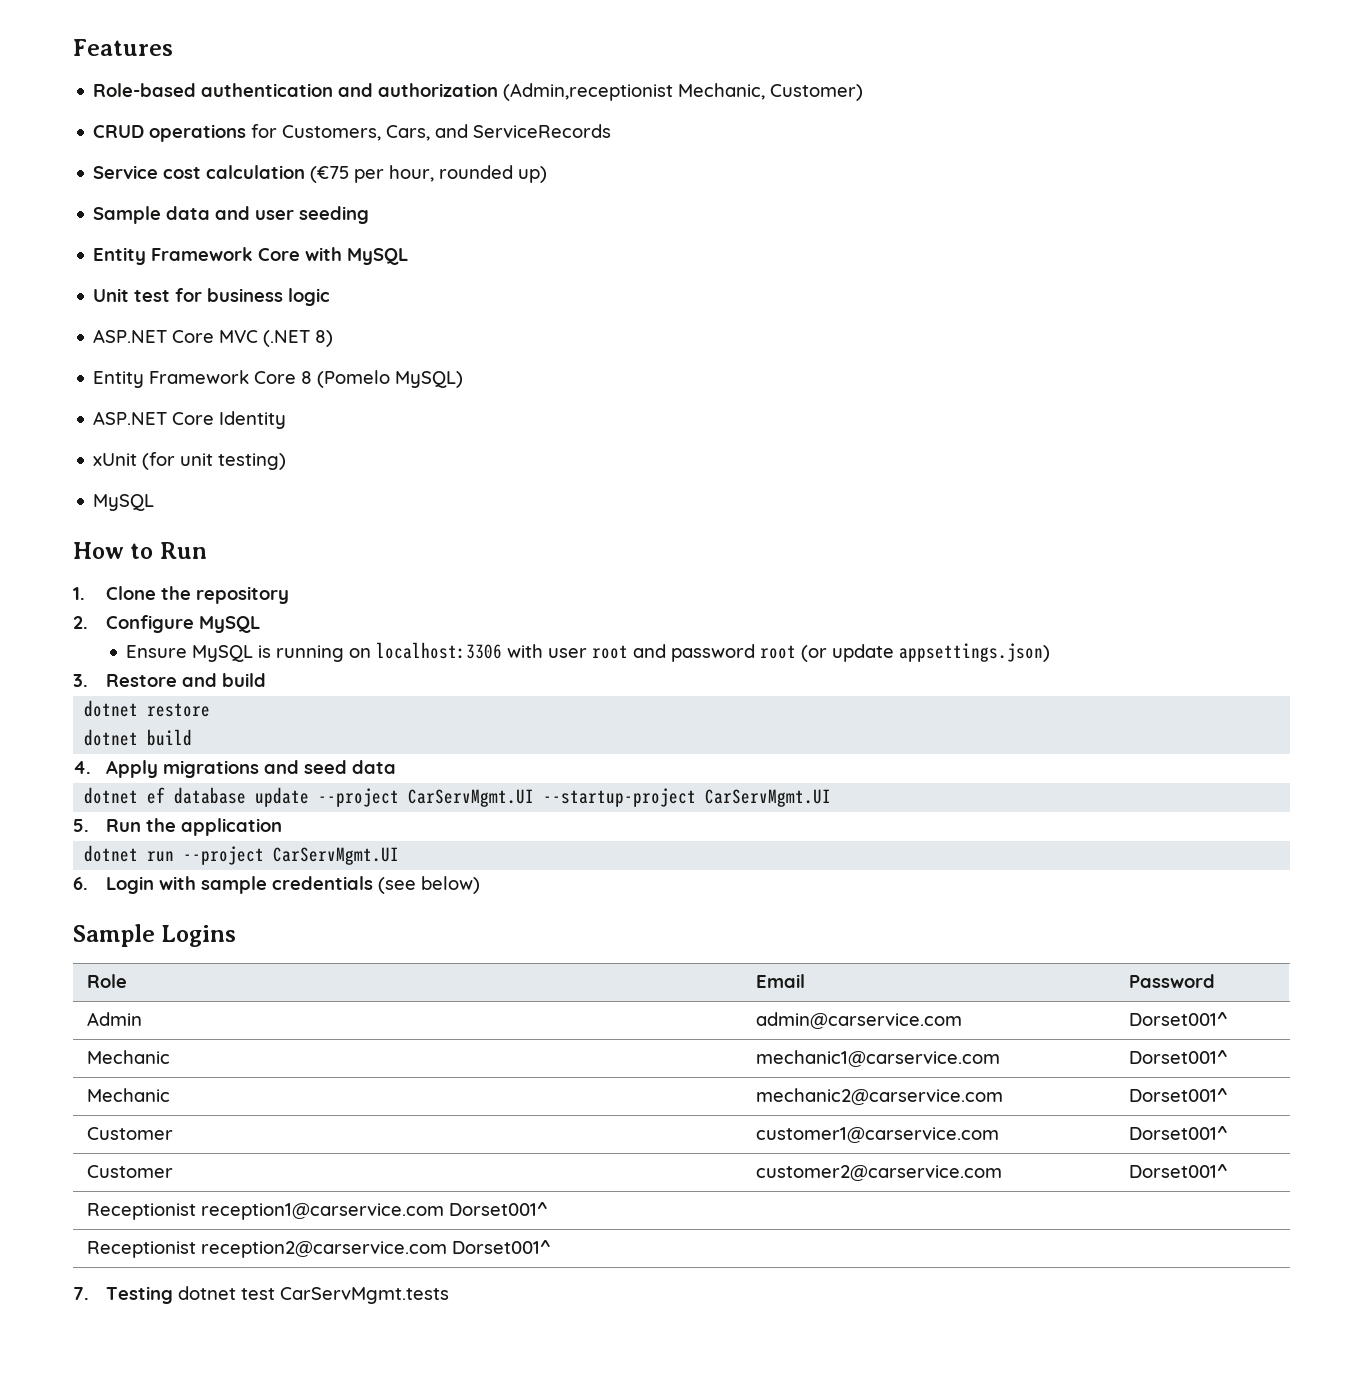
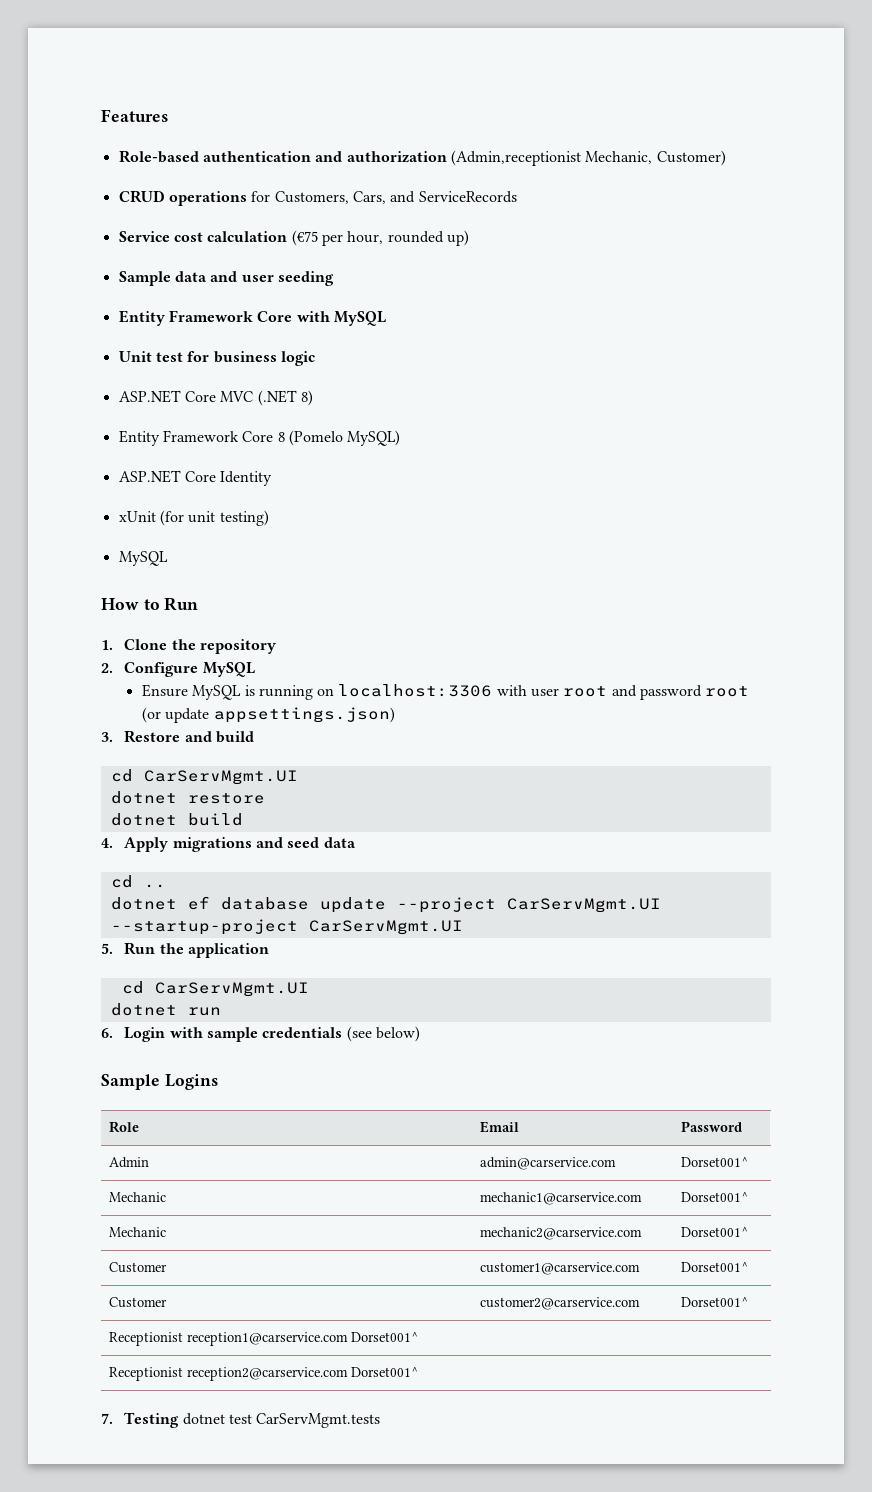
  3. Restore and build
+ cd CarServMgmt.UI
+ cd ..
  5. Run the application
+ cd CarServMgmt.UI
- dotnet run --project CarServMgmt.UI
+ dotnet run

